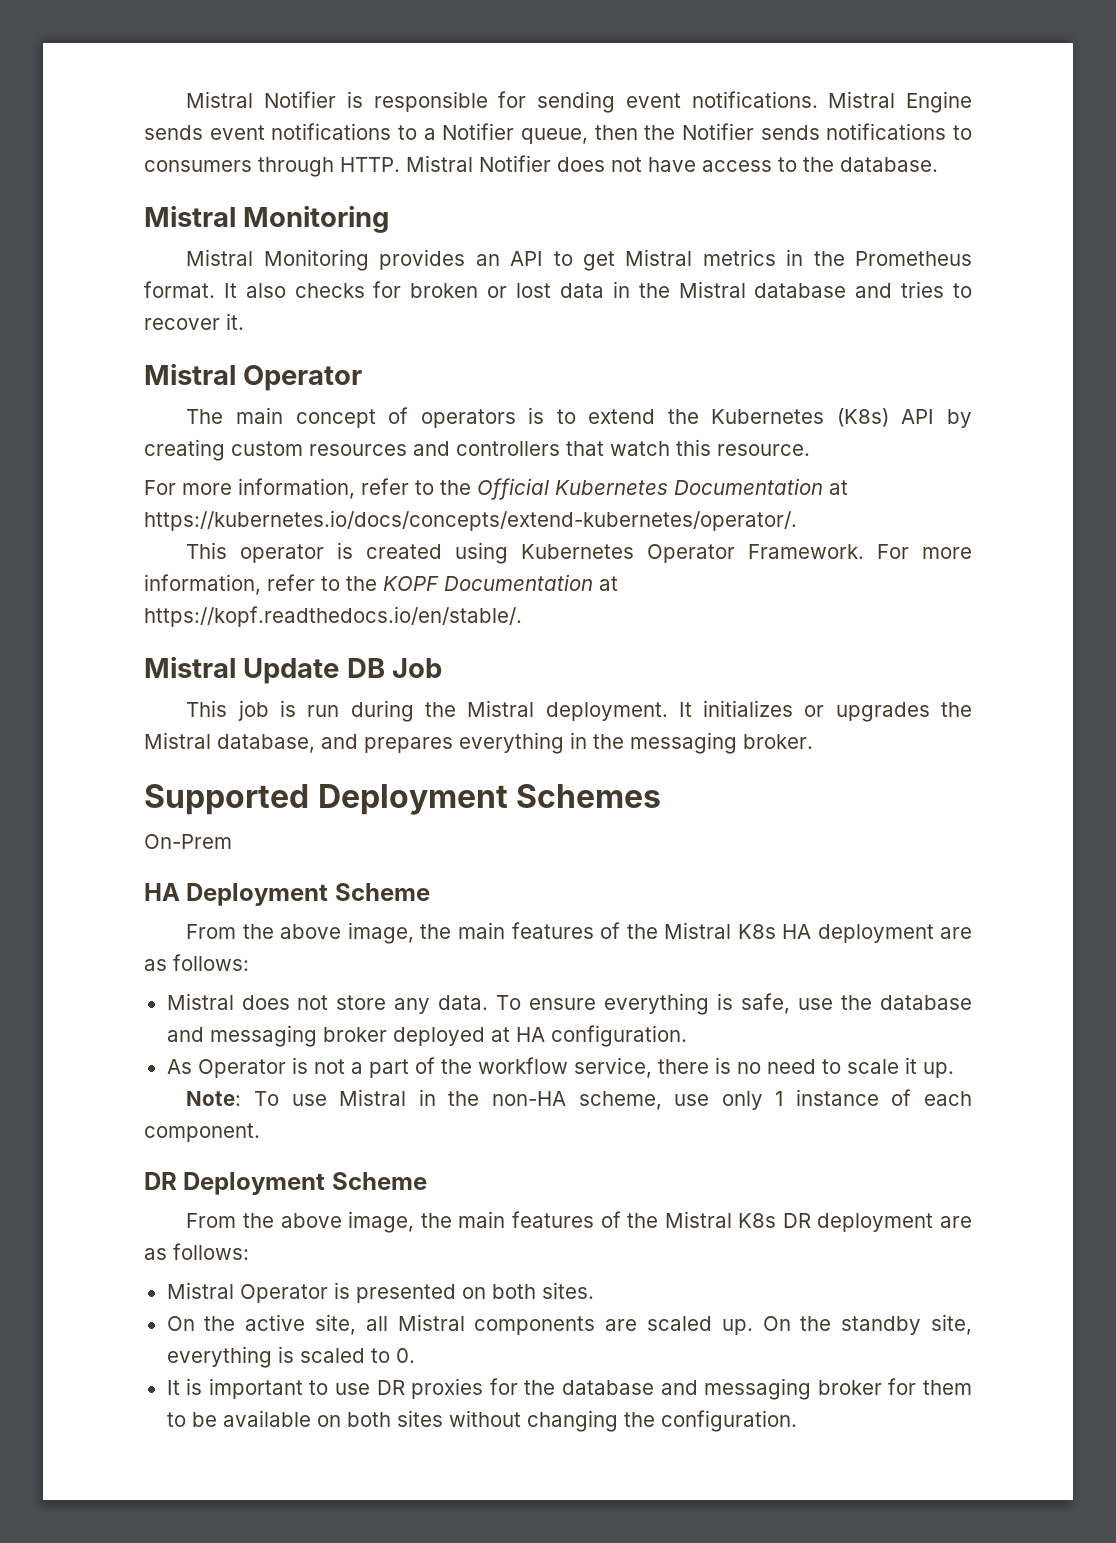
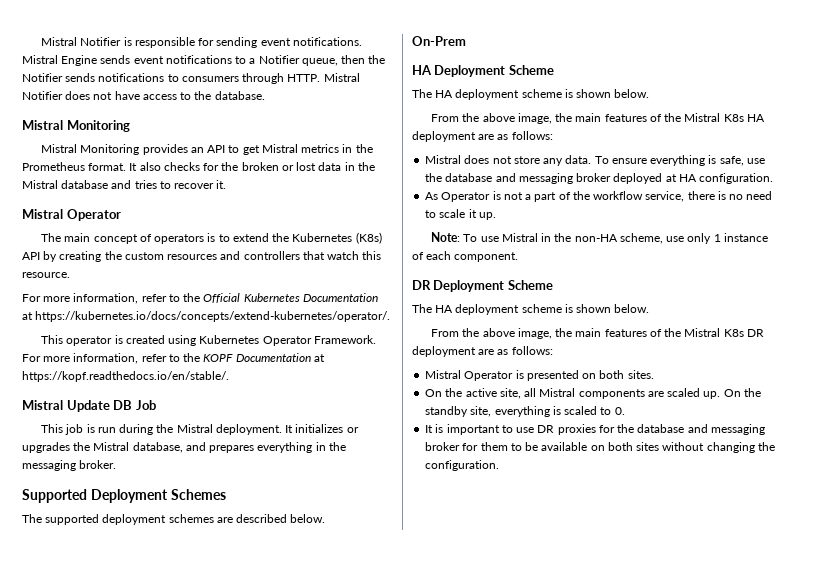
- It also checks for broken or lost data in the Mistral database and tries to recover it.
+ It also checks for the broken or lost data in the Mistral database and tries to recover it.
- The main concept of operators is to extend the Kubernetes (K8s) API by creating custom resources and controllers that watch this resource.
+ The main concept of operators is to extend the Kubernetes (K8s) API by creating the custom resources and controllers that watch this resource.
+ The supported deployment schemes are described below.
  On-Prem
  HA Deployment Scheme
+ The HA deployment scheme is shown below.
  DR Deployment Scheme
+ The HA deployment scheme is shown below.

